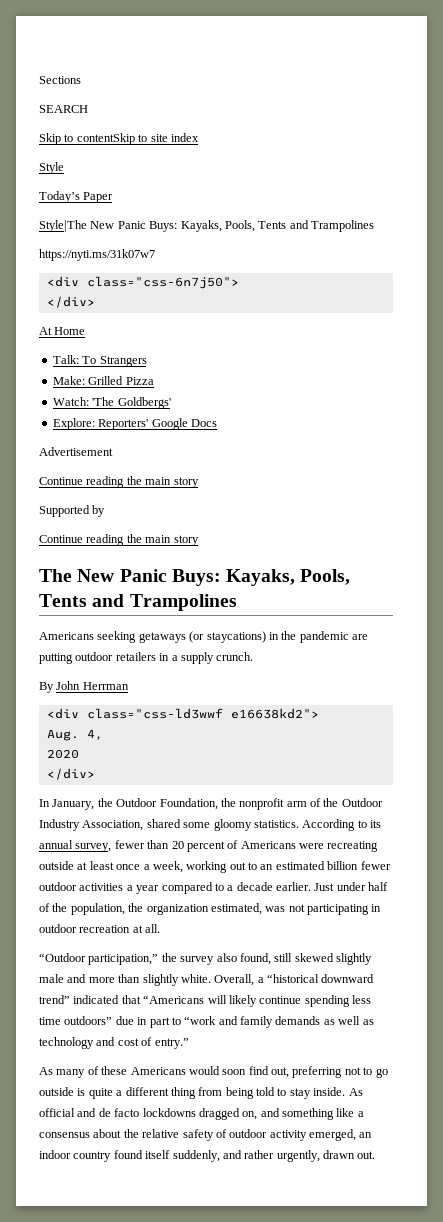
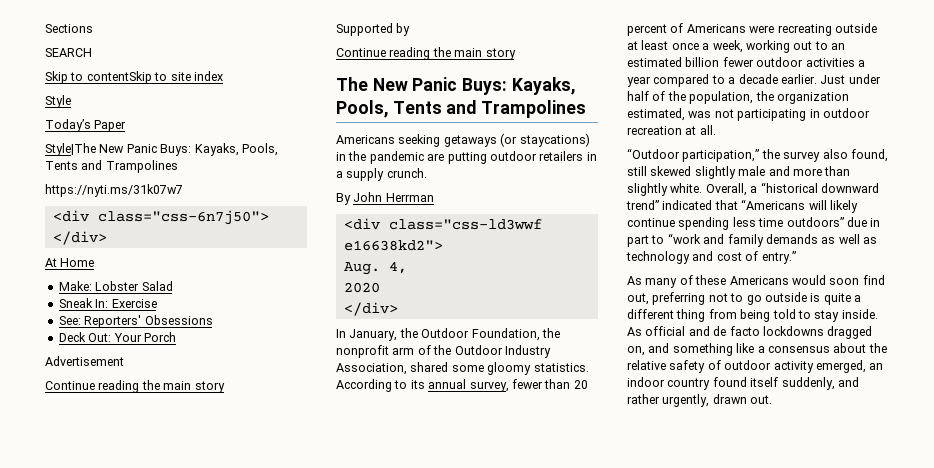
- Talk: To Strangers
- Make: Grilled Pizza
- Watch: 'The Goldbergs'
- Explore: Reporters' Google Docs
+ Make: Lobster Salad
+ Sneak In: Exercise
+ See: Reporters' Obsessions
+ Deck Out: Your Porch

